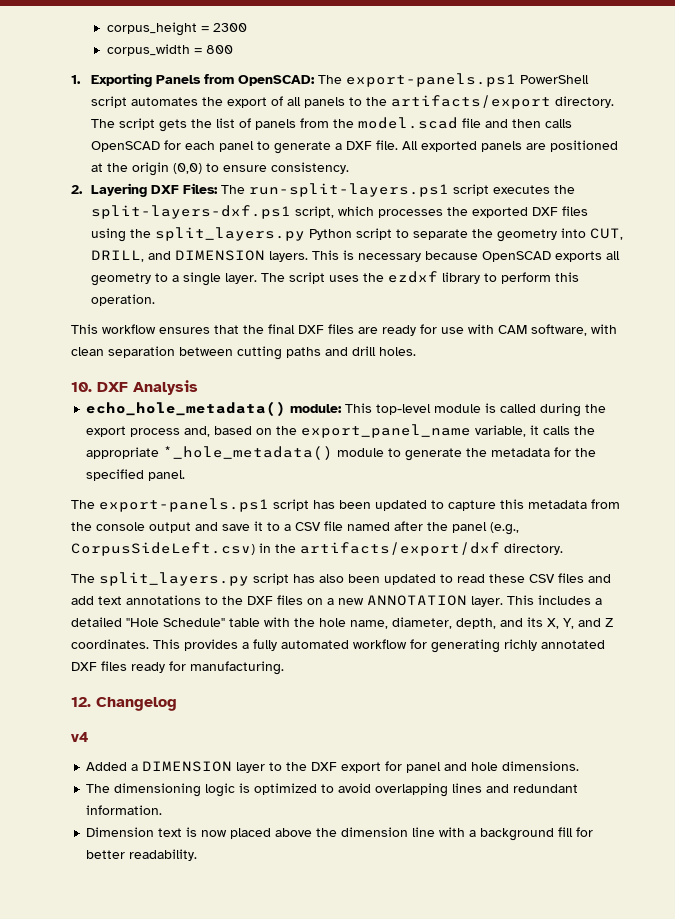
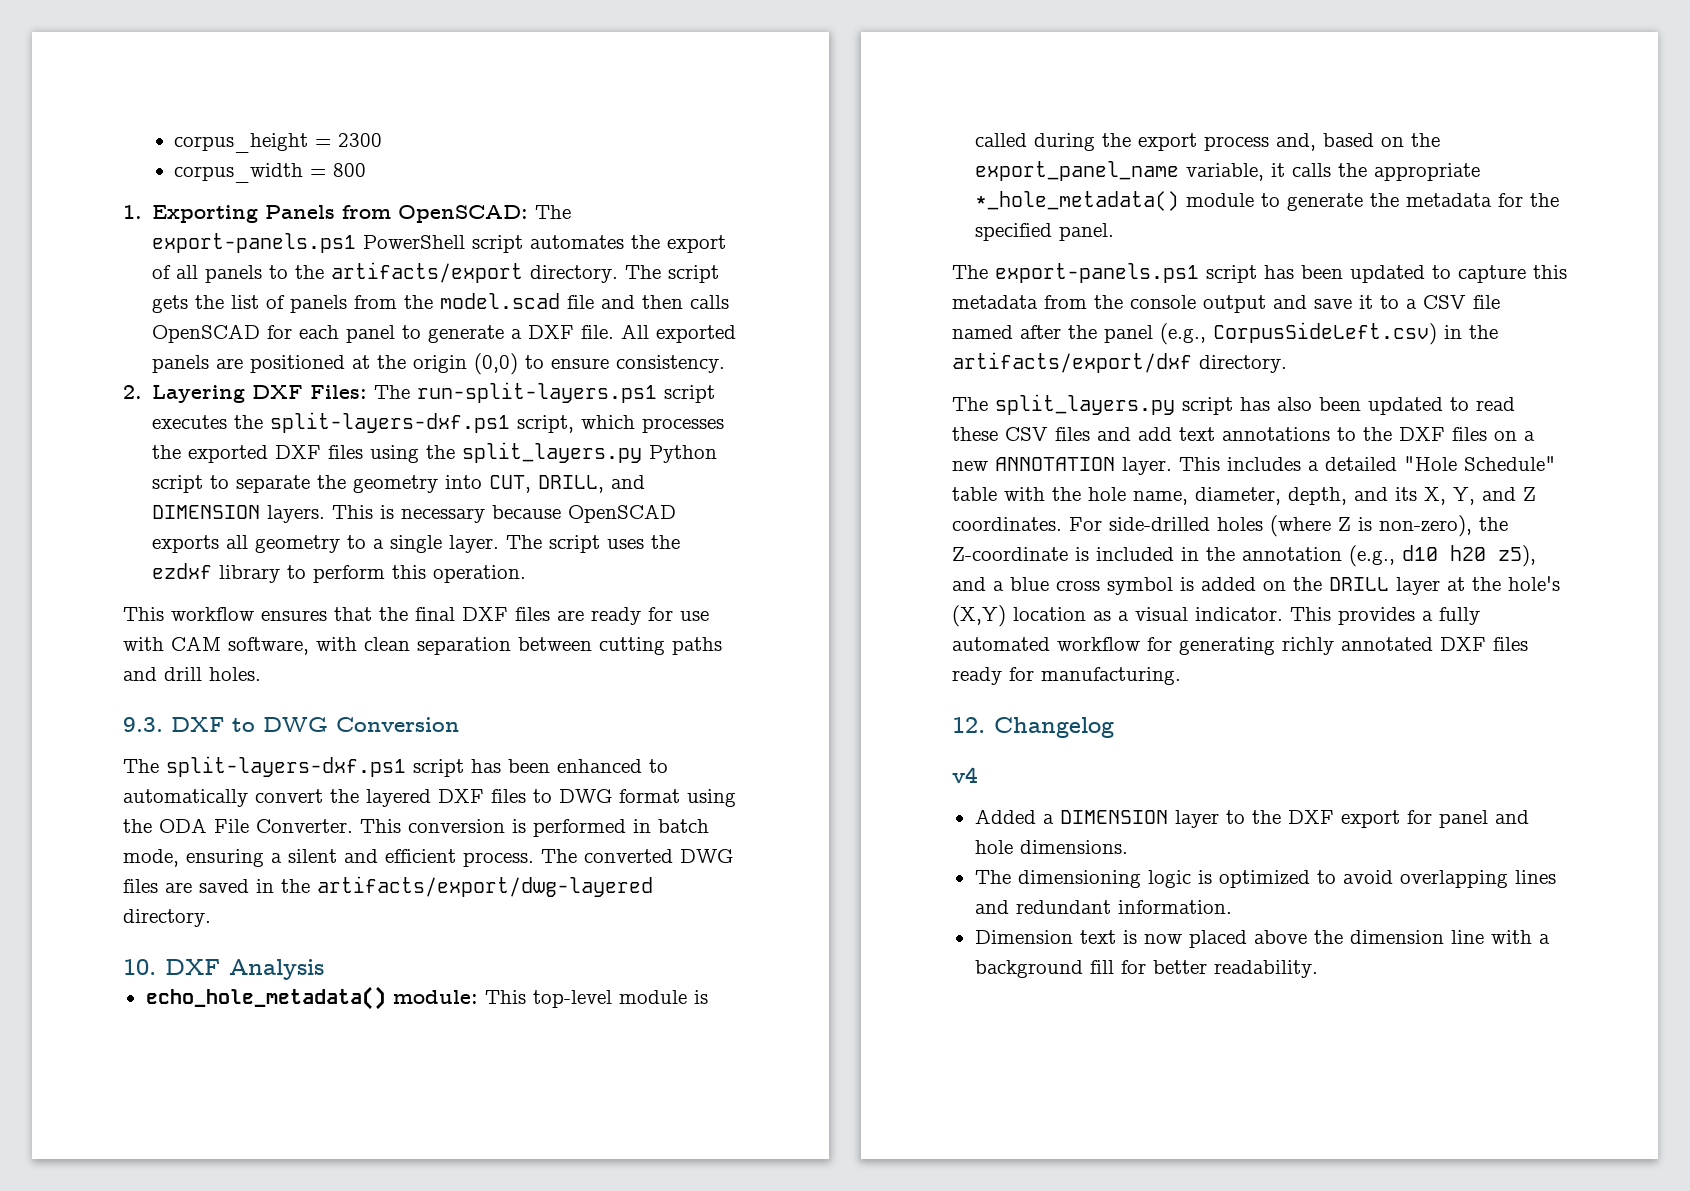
+ 9.3. DXF to DWG Conversion
+ The split-layers-dxf.ps1 script has been enhanced to automatically convert the layered DXF files to DWG format using the ODA File Converter. This conversion is performed in batch mode, ensuring a silent and efficient process. The converted DWG files are saved in the artifacts/export/dwg-layered directory.
+ For side-drilled holes (where Z is non-zero), the Z-coordinate is included in the annotation (e.g., d10 h20 z5), and a blue cross symbol is added on the DRILL layer at the hole's (X,Y) location as a visual indicator.

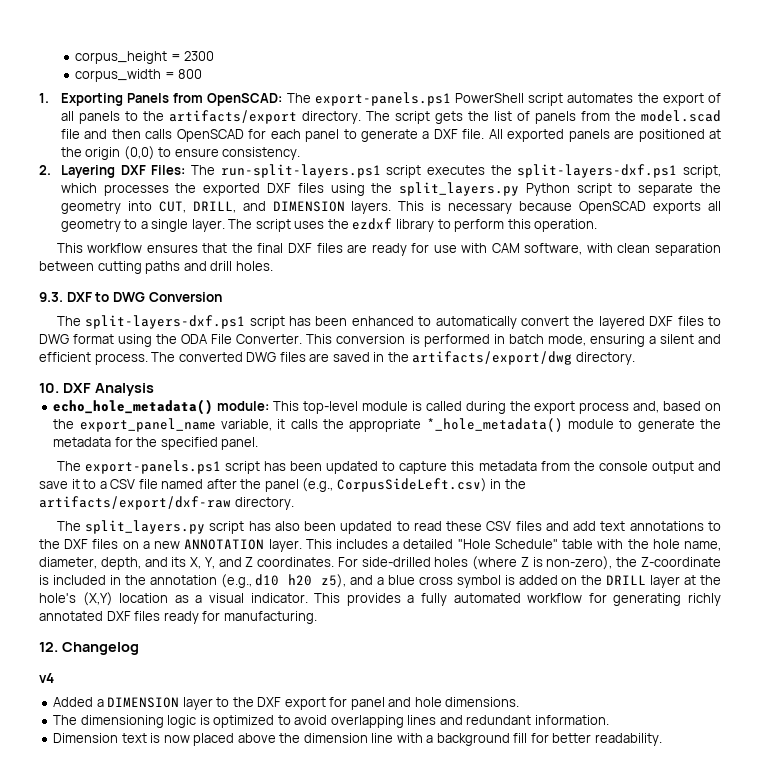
- The converted DWG files are saved in the artifacts/export/dwg-layered directory.
+ The converted DWG files are saved in the artifacts/export/dwg directory.
- The export-panels.ps1 script has been updated to capture this metadata from the console output and save it to a CSV file named after the panel (e.g., CorpusSideLeft.csv) in the artifacts/export/dxf directory.
+ The export-panels.ps1 script has been updated to capture this metadata from the console output and save it to a CSV file named after the panel (e.g., CorpusSideLeft.csv) in the artifacts/export/dxf-raw directory.

